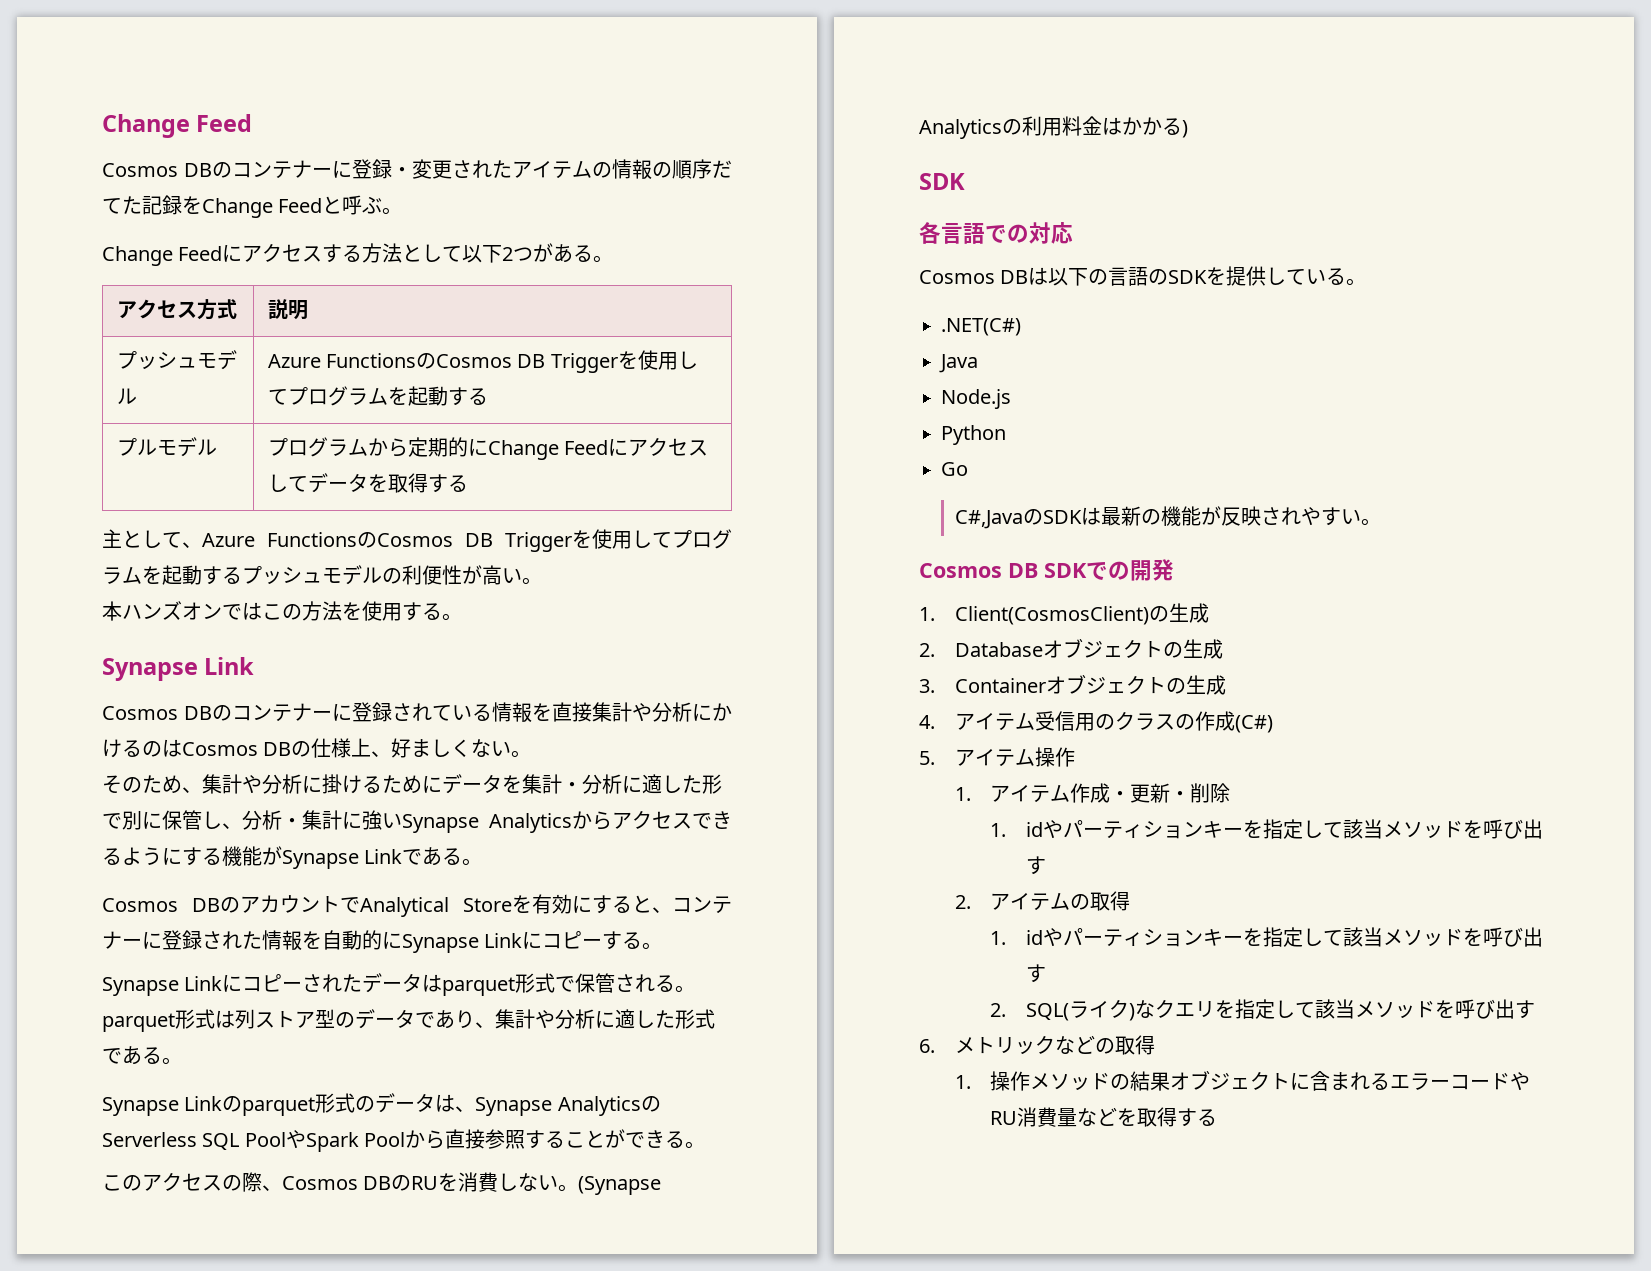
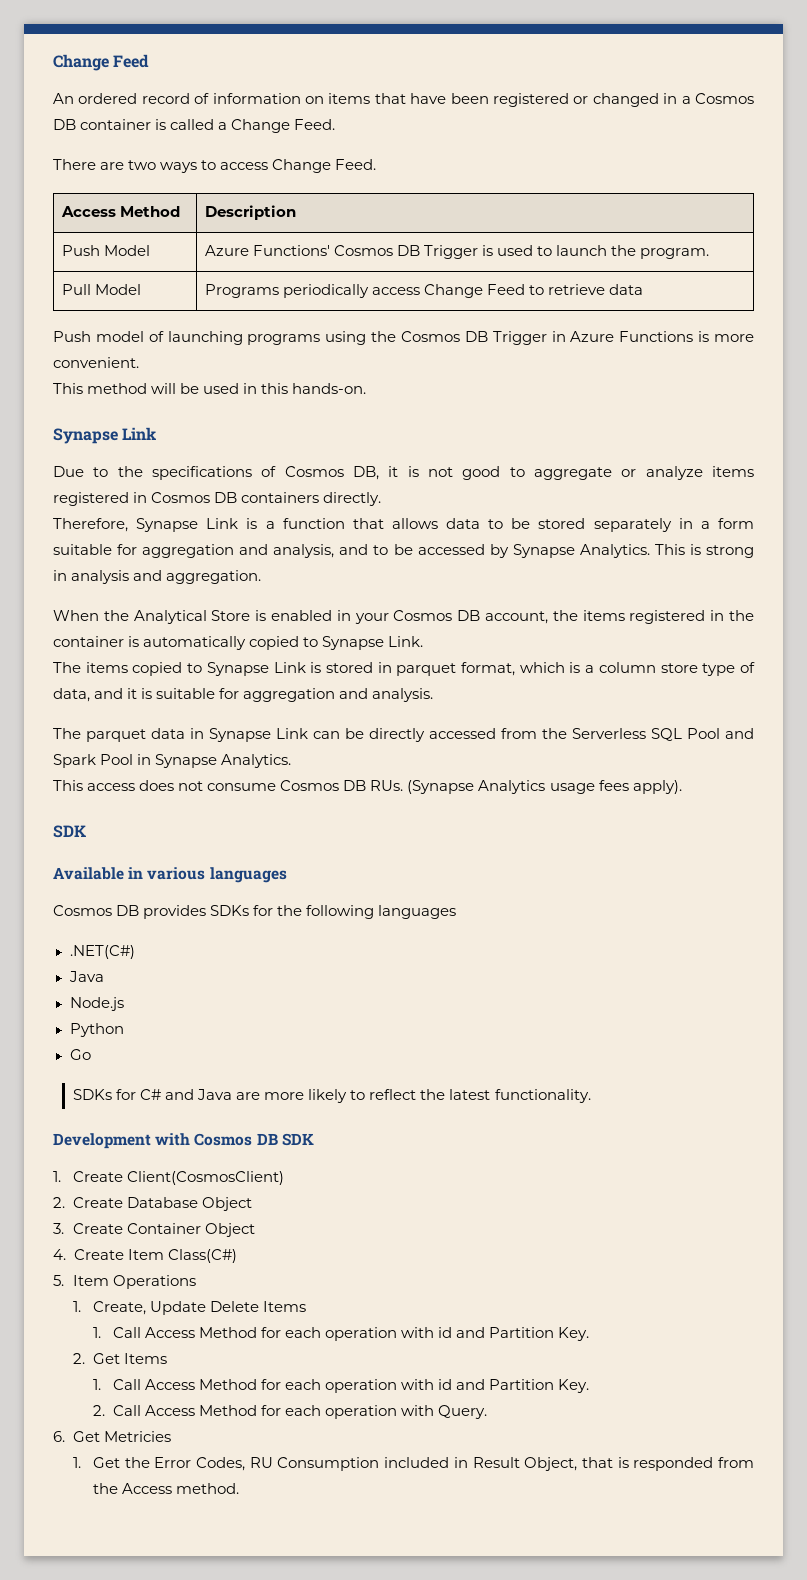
- Cosmos DBのコンテナーに登録・変更されたアイテムの情報の順序だてた記録をChange Feedと呼ぶ。
- Change Feedにアクセスする方法として以下2つがある。
- アクセス方式 | 説明
- プッシュモデル | Azure FunctionsのCosmos DB Triggerを使用してプログラムを起動する
- プルモデル | プログラムから定期的にChange Feedにアクセスしてデータを取得する
- 主として、Azure FunctionsのCosmos DB Triggerを使用してプログラムを起動するプッシュモデルの利便性が高い。
- 本ハンズオンではこの方法を使用する。
+ An ordered record of information on items that have been registered or changed in a Cosmos DB container is called a Change Feed.
+ There are two ways to access Change Feed.
+ Access Method | Description
+ Push Model | Azure Functions' Cosmos DB Trigger is used to launch the program.
+ Pull Model | Programs periodically access Change Feed to retrieve data
+ Push model of launching programs using the Cosmos DB Trigger in Azure Functions is more convenient.
+ This method will be used in this hands-on.
  Synapse Link
- Cosmos DBのコンテナーに登録されている情報を直接集計や分析にかけるのはCosmos DBの仕様上、好ましくない。
- そのため、集計や分析に掛けるためにデータを集計・分析に適した形で別に保管し、分析・集計に強いSynapse Analyticsからアクセスできるようにする機能がSynapse Linkである。
- Cosmos DBのアカウントでAnalytical Storeを有効にすると、コンテナーに登録された情報を自動的にSynapse Linkにコピーする。
- Synapse Linkにコピーされたデータはparquet形式で保管される。parquet形式は列ストア型のデータであり、集計や分析に適した形式である。
- Synapse Linkのparquet形式のデータは、Synapse AnalyticsのServerless SQL PoolやSpark Poolから直接参照することができる。
- このアクセスの際、Cosmos DBのRUを消費しない。(Synapse Analyticsの利用料金はかかる)
+ Due to the specifications of Cosmos DB, it is not good to aggregate or analyze items registered in Cosmos DB containers directly.
+ Therefore, Synapse Link is a function that allows data to be stored separately in a form suitable for aggregation and analysis, and to be accessed by Synapse Analytics. This is strong in analysis and aggregation.
+ When the Analytical Store is enabled in your Cosmos DB account, the items registered in the container is automatically copied to Synapse Link.
+ The items copied to Synapse Link is stored in parquet format, which is a column store type of data, and it is suitable for aggregation and analysis.
+ The parquet data in Synapse Link can be directly accessed from the Serverless SQL Pool and Spark Pool in Synapse Analytics.
+ This access does not consume Cosmos DB RUs. (Synapse Analytics usage fees apply).
  SDK
- 各言語での対応
- Cosmos DBは以下の言語のSDKを提供している。
+ Available in various languages
+ Cosmos DB provides SDKs for the following languages
- C#,JavaのSDKは最新の機能が反映されやすい。
- Cosmos DB SDKでの開発
- 1. Client(CosmosClient)の生成
- 2. Databaseオブジェクトの生成
- 3. Containerオブジェクトの生成
- 4.アイテム受信用のクラスの作成(C#)
- 5.アイテム操作
- 1.アイテム作成・更新・削除
- 1. idやパーティションキーを指定して該当メソッドを呼び出す
- 2.アイテムの取得
- 1. idやパーティションキーを指定して該当メソッドを呼び出す
- 2. SQL(ライク)なクエリを指定して該当メソッドを呼び出す
- 6.メトリックなどの取得
- 1.操作メソッドの結果オブジェクトに含まれるエラーコードやRU消費量などを取得する
+ SDKs for C# and Java are more likely to reflect the latest functionality.
+ Development with Cosmos DB SDK
+ 1. Create Client(CosmosClient)
+ 2. Create Database Object
+ 3. Create Container Object
+ 4. Create Item Class(C#)
+ 5. Item Operations
+ 1. Create, Update Delete Items
+ 1. Call Access Method for each operation with id and Partition Key.
+ 2. Get Items
+ 1. Call Access Method for each operation with id and Partition Key.
+ 2. Call Access Method for each operation with Query.
+ 6. Get Metricies
+ 1. Get the Error Codes, RU Consumption included in Result Object, that is responded from the Access method.

